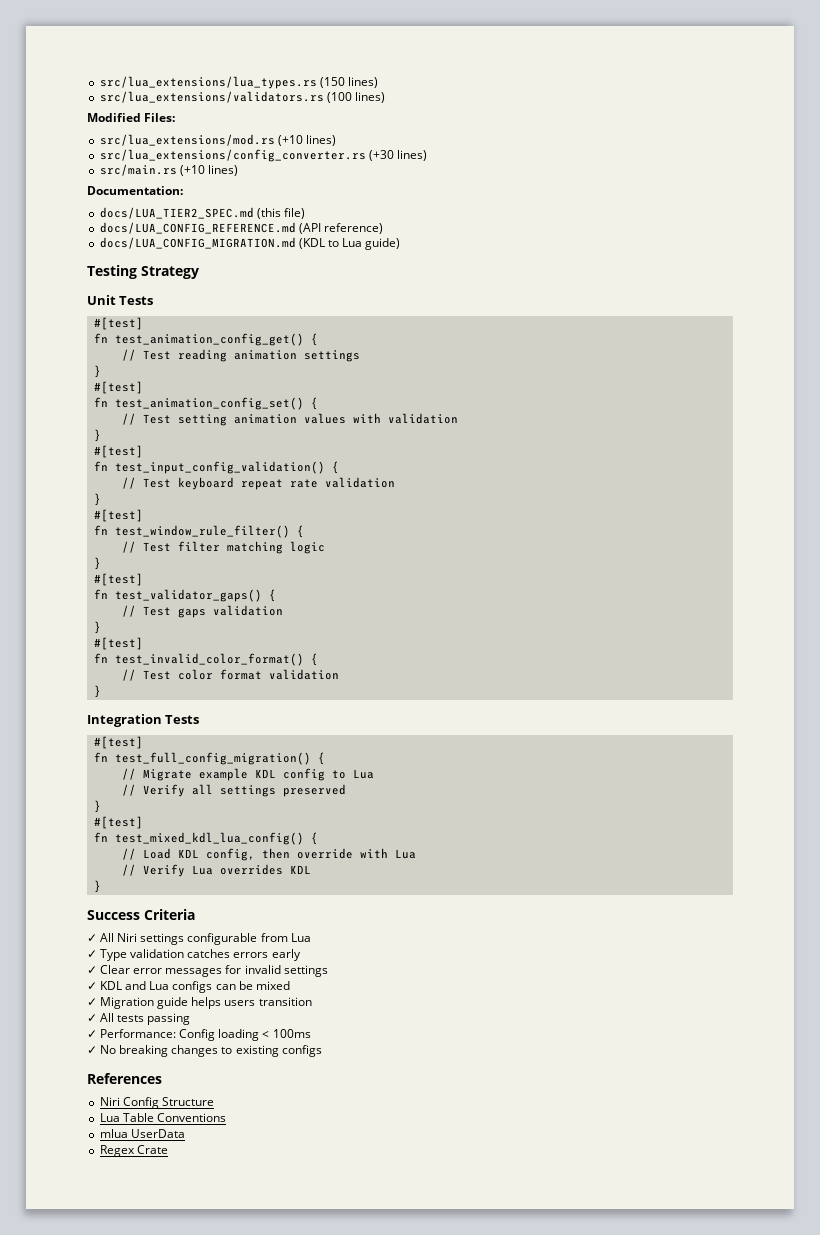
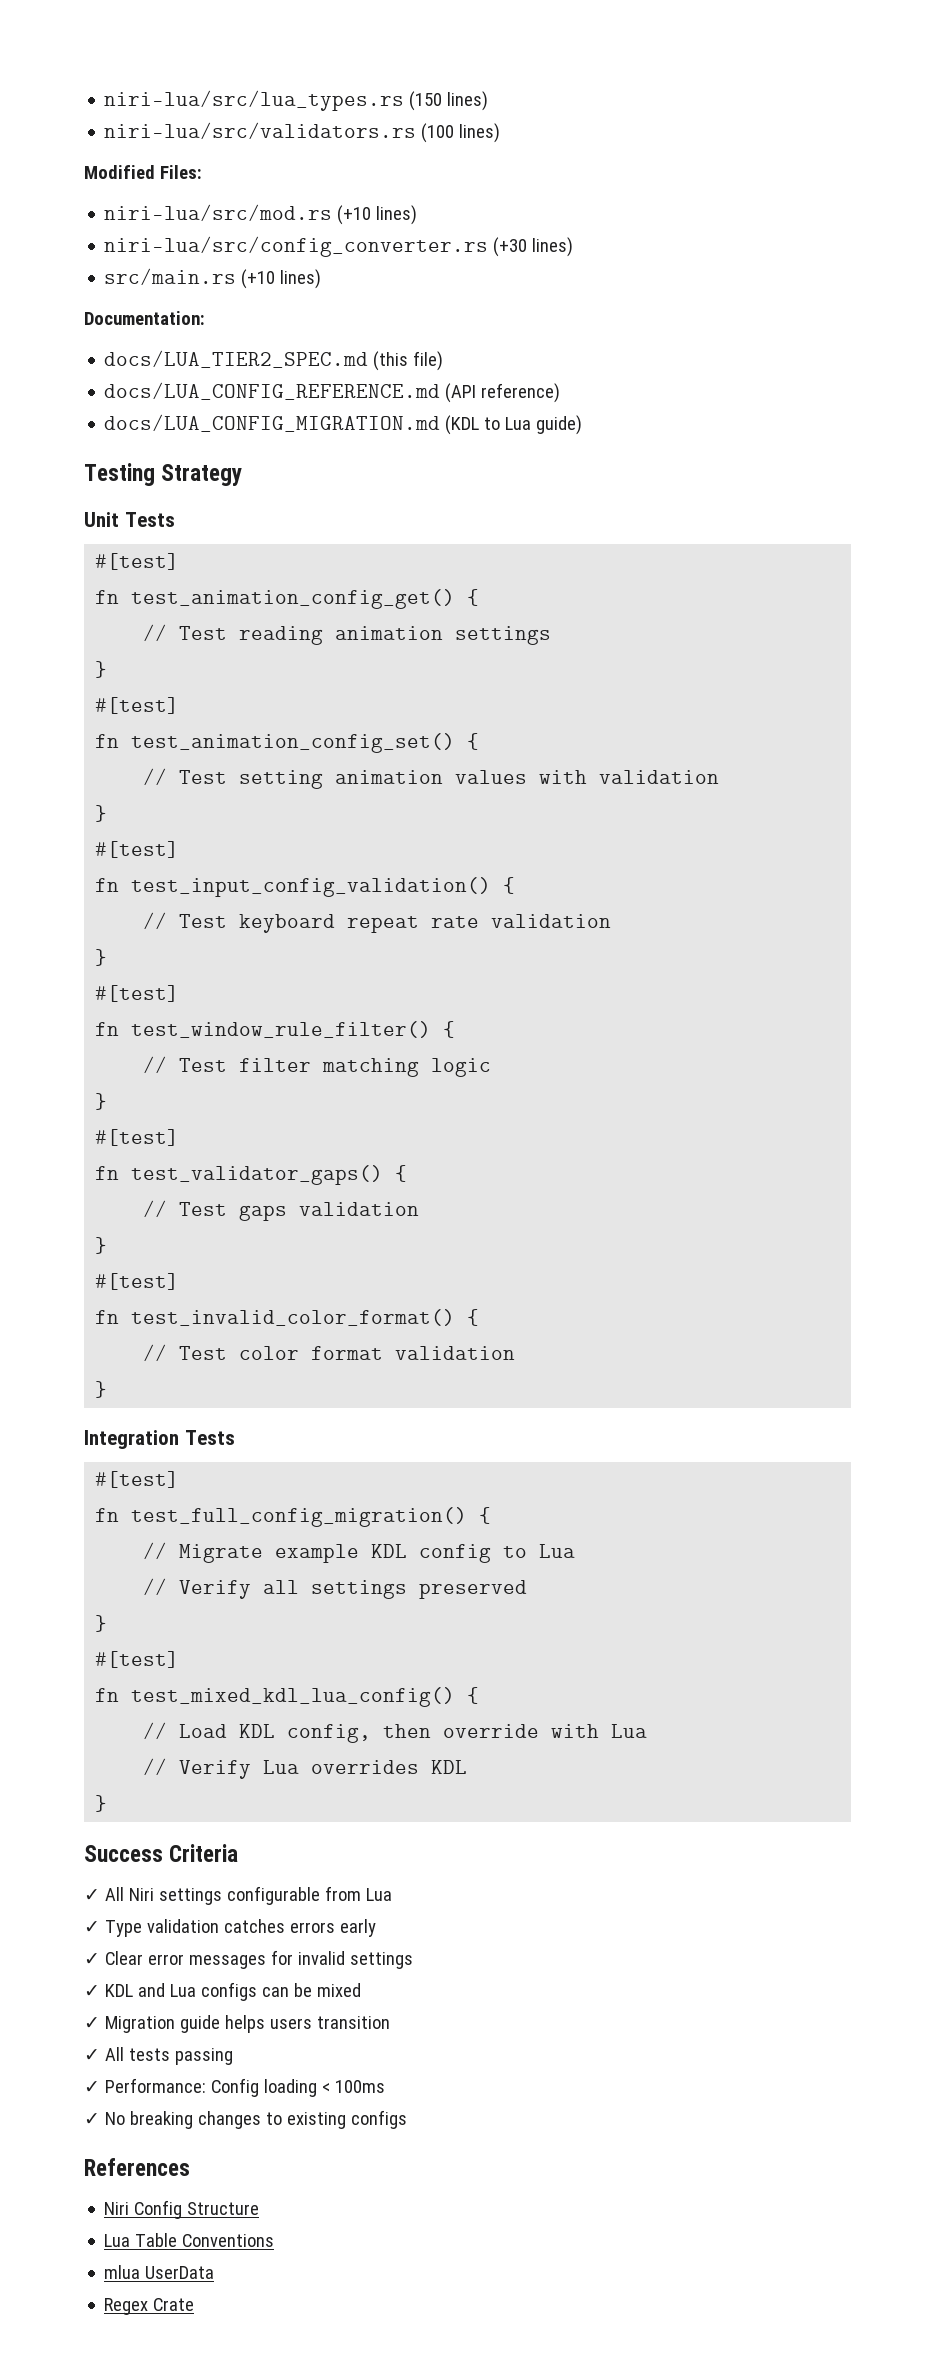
- src/lua_extensions/lua_types.rs (150 lines)
+ niri-lua/src/lua_types.rs (150 lines)
- src/lua_extensions/validators.rs (100 lines)
+ niri-lua/src/validators.rs (100 lines)
- src/lua_extensions/mod.rs (+10 lines)
- src/lua_extensions/config_converter.rs (+30 lines)
+ niri-lua/src/mod.rs (+10 lines)
+ niri-lua/src/config_converter.rs (+30 lines)

